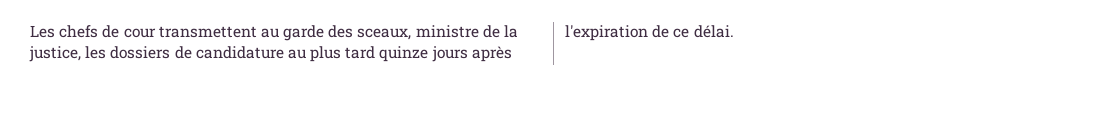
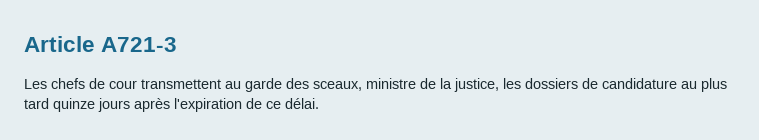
+ Article A721-3

